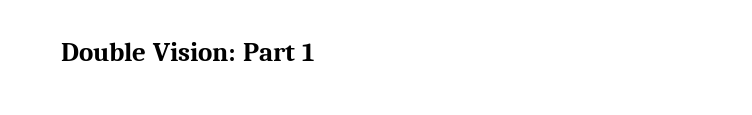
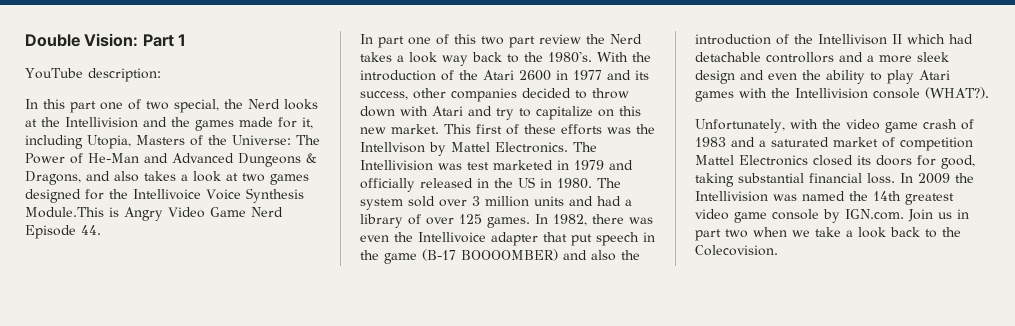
+ YouTube description:
+ In this part one of two special, the Nerd looks at the Intellivision and the games made for it, including Utopia, Masters of the Universe: The Power of He-Man and Advanced Dungeons & Dragons, and also takes a look at two games designed for the Intellivoice Voice Synthesis Module.This is Angry Video Game Nerd Episode 44.
+ In part one of this two part review the Nerd takes a look way back to the 1980's. With the introduction of the Atari 2600 in 1977 and its success, other companies decided to throw down with Atari and try to capitalize on this new market. This first of these efforts was the Intellvison by Mattel Electronics. The Intellivision was test marketed in 1979 and officially released in the US in 1980. The system sold over 3 million units and had a library of over 125 games. In 1982, there was even the Intellivoice adapter that put speech in the game (B-17 BOOOOMBER) and also the introduction of the Intellivison II which had detachable controllors and a more sleek design and even the ability to play Atari games with the Intellivision console (WHAT?).
+ Unfortunately, with the video game crash of 1983 and a saturated market of competition Mattel Electronics closed its doors for good, taking substantial financial loss. In 2009 the Intellivision was named the 14th greatest video game console by IGN.com. Join us in part two when we take a look back to the Colecovision.

